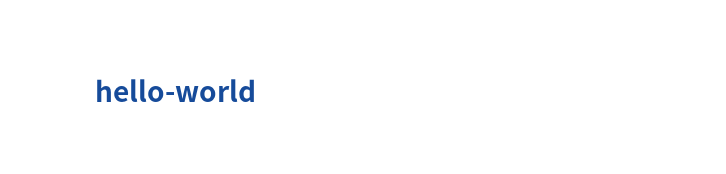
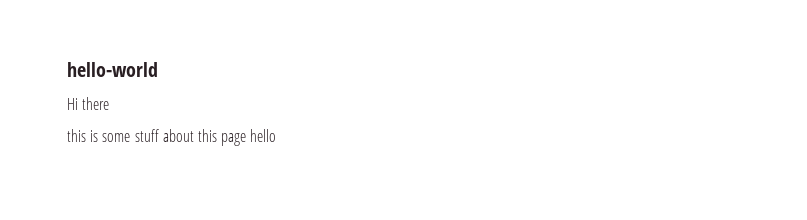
+ Hi there
+ this is some stuff about this page hello

